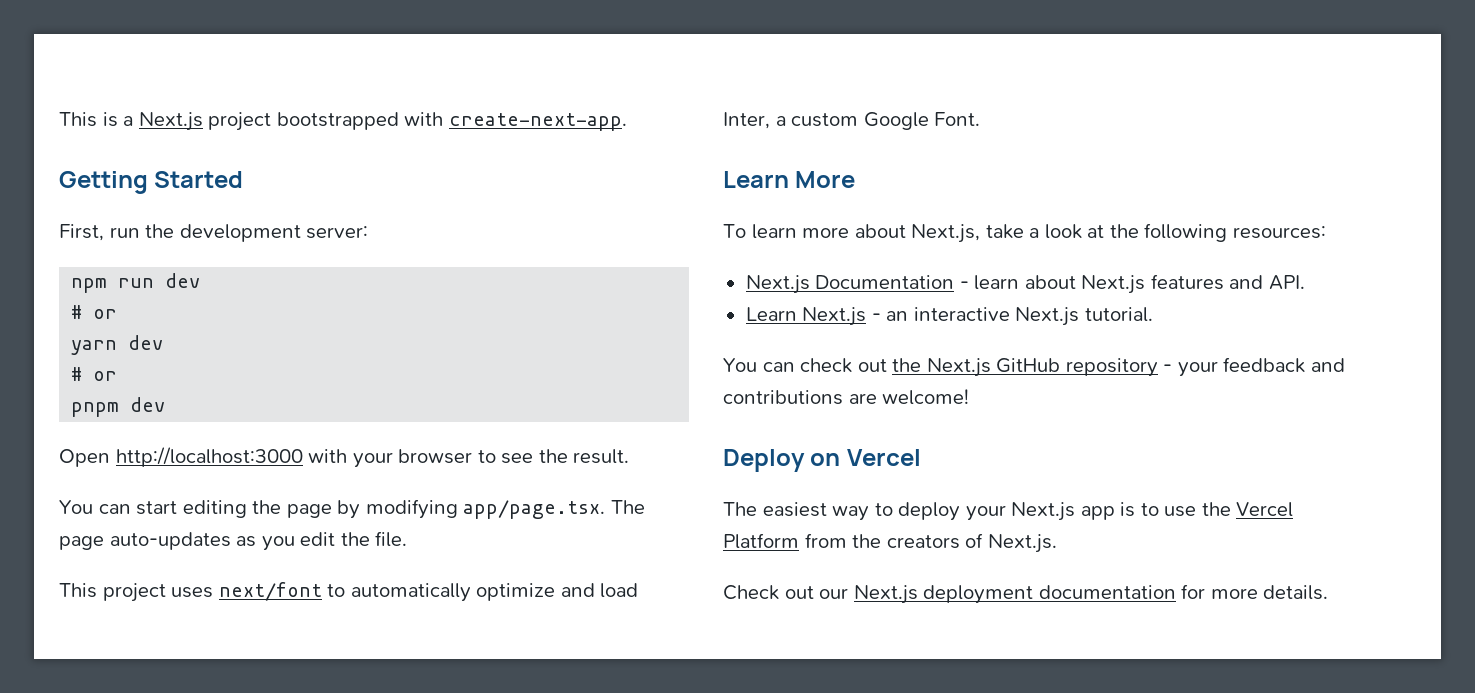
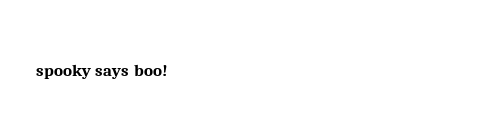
- This is a Next.js project bootstrapped with create-next-app.
- Getting Started
- First, run the development server:
- npm run dev
- # or
- yarn dev
- # or
- pnpm dev
- Open http://localhost:3000 with your browser to see the result.
- You can start editing the page by modifying app/page.tsx. The page auto-updates as you edit the file.
- This project uses next/font to automatically optimize and load Inter, a custom Google Font.
- Learn More
- To learn more about Next.js, take a look at the following resources:
- Next.js Documentation - learn about Next.js features and API.
- Learn Next.js - an interactive Next.js tutorial.
- You can check out the Next.js GitHub repository - your feedback and contributions are welcome!
- Deploy on Vercel
- The easiest way to deploy your Next.js app is to use the Vercel Platform from the creators of Next.js.
- Check out our Next.js deployment documentation for more details.
+ spooky says boo!

